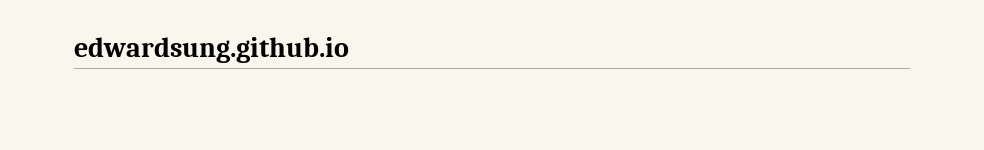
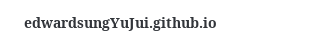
- edwardsung.github.io
+ edwardsungYuJui.github.io

